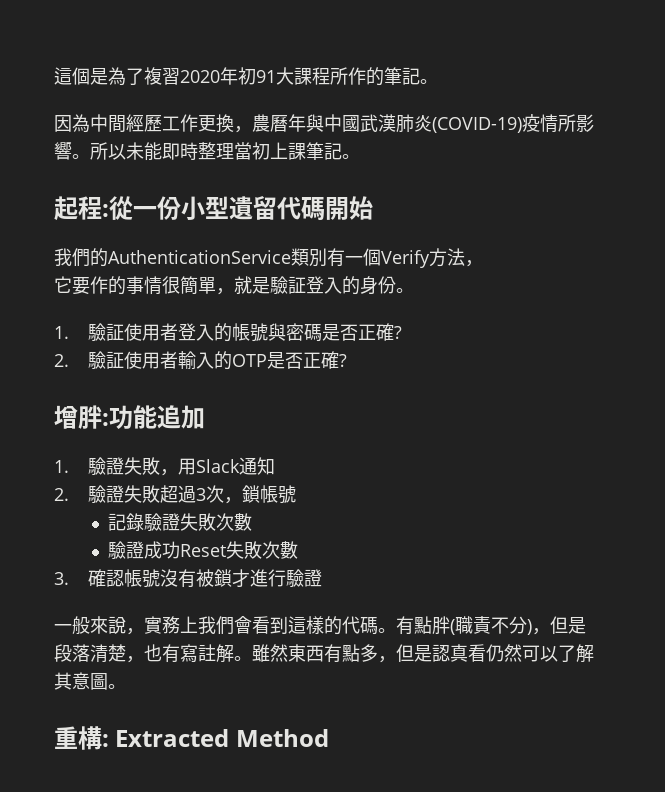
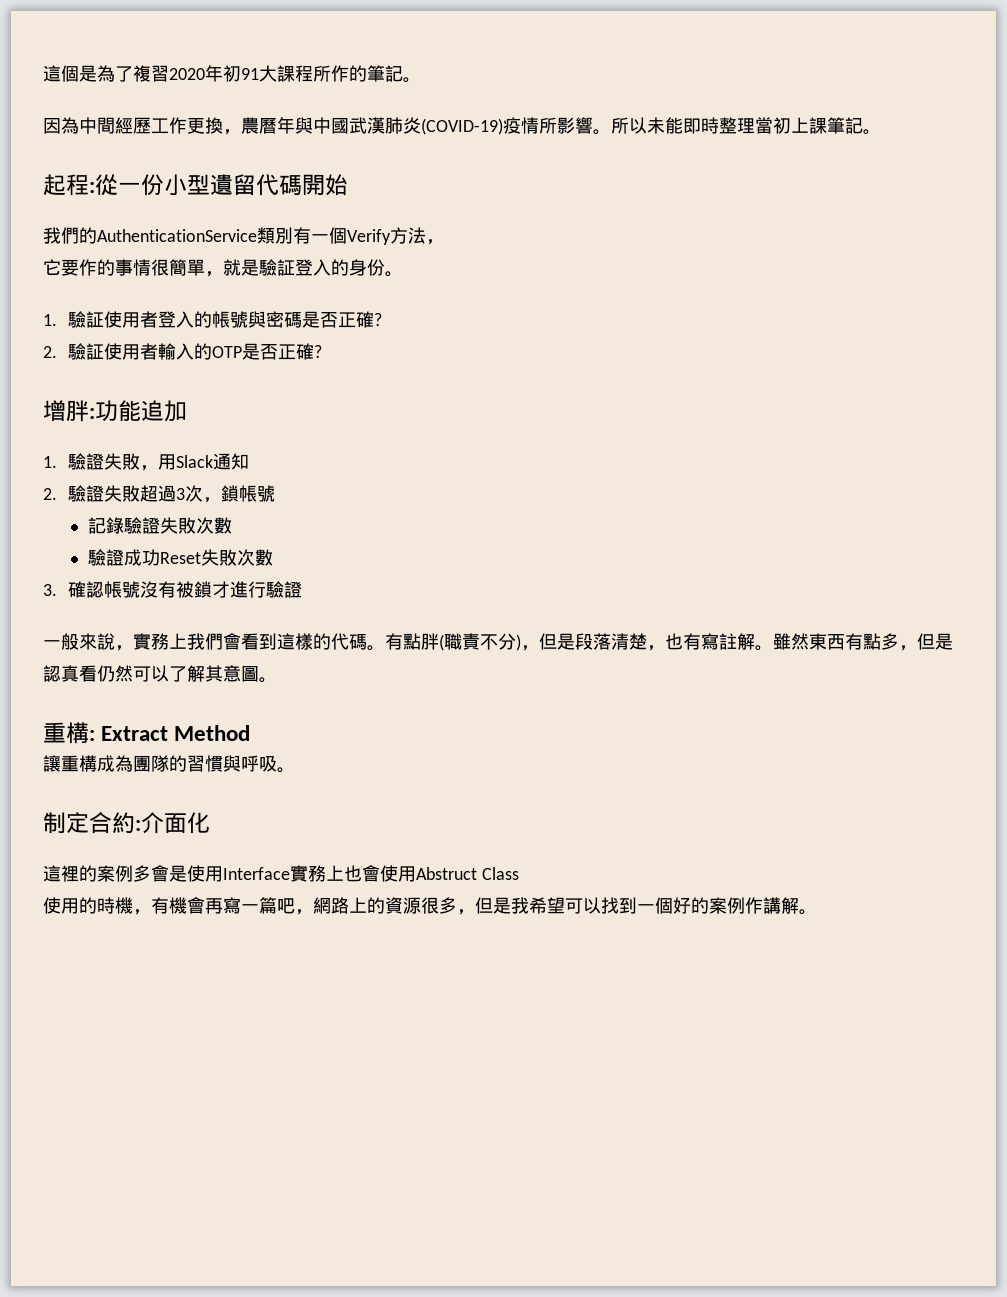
- 重構: Extracted Method
+ 重構: Extract Method
+ 讓重構成為團隊的習慣與呼吸。
+ 制定合約:介面化
+ 這裡的案例多會是使用Interface實務上也會使用Abstruct Class
+ 使用的時機，有機會再寫一篇吧，網路上的資源很多，但是我希望可以找到一個好的案例作講解。

